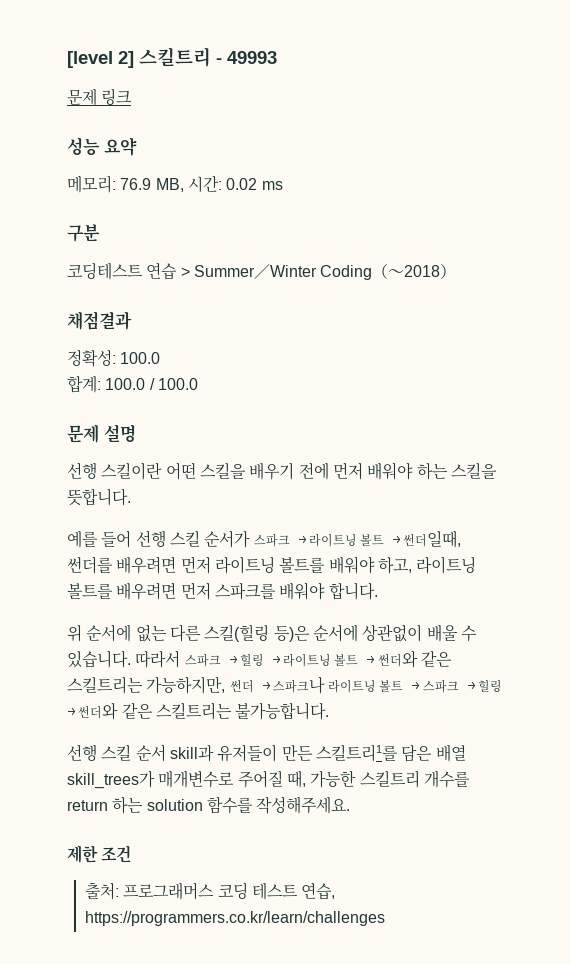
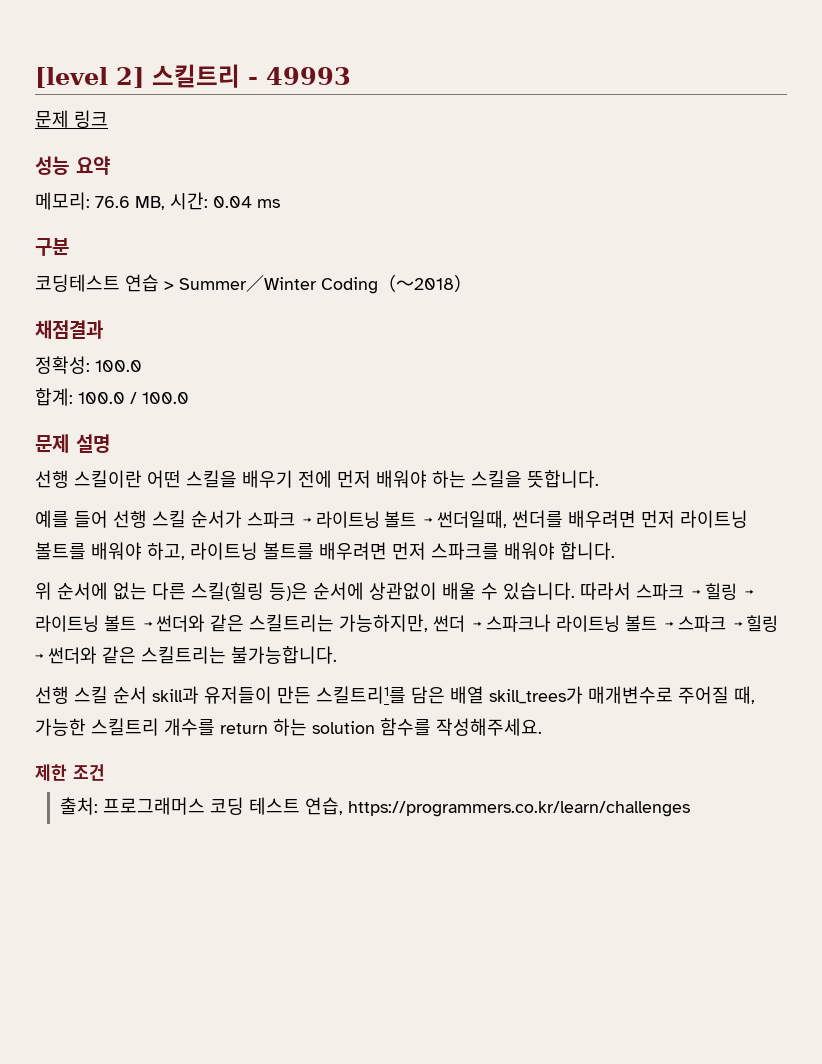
- 메모리: 76.9 MB, 시간: 0.02 ms
+ 메모리: 76.6 MB, 시간: 0.04 ms

